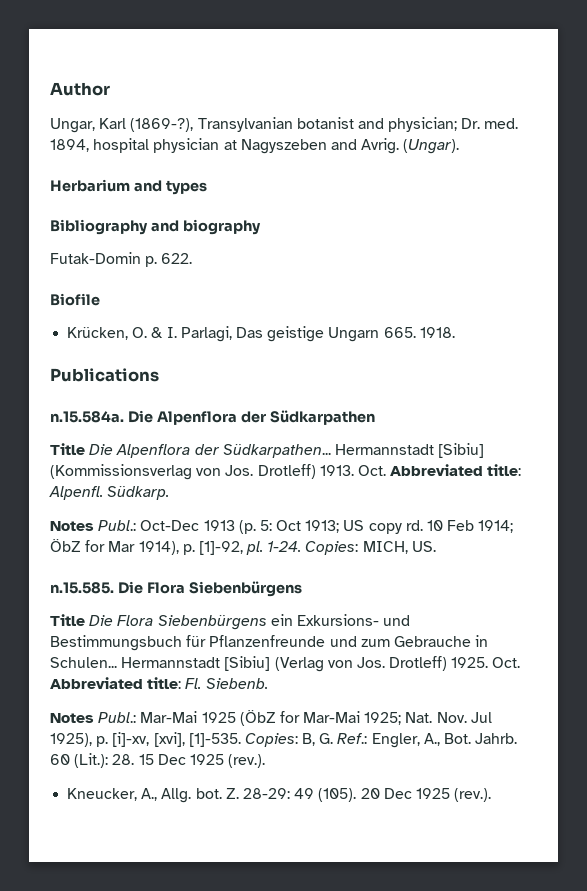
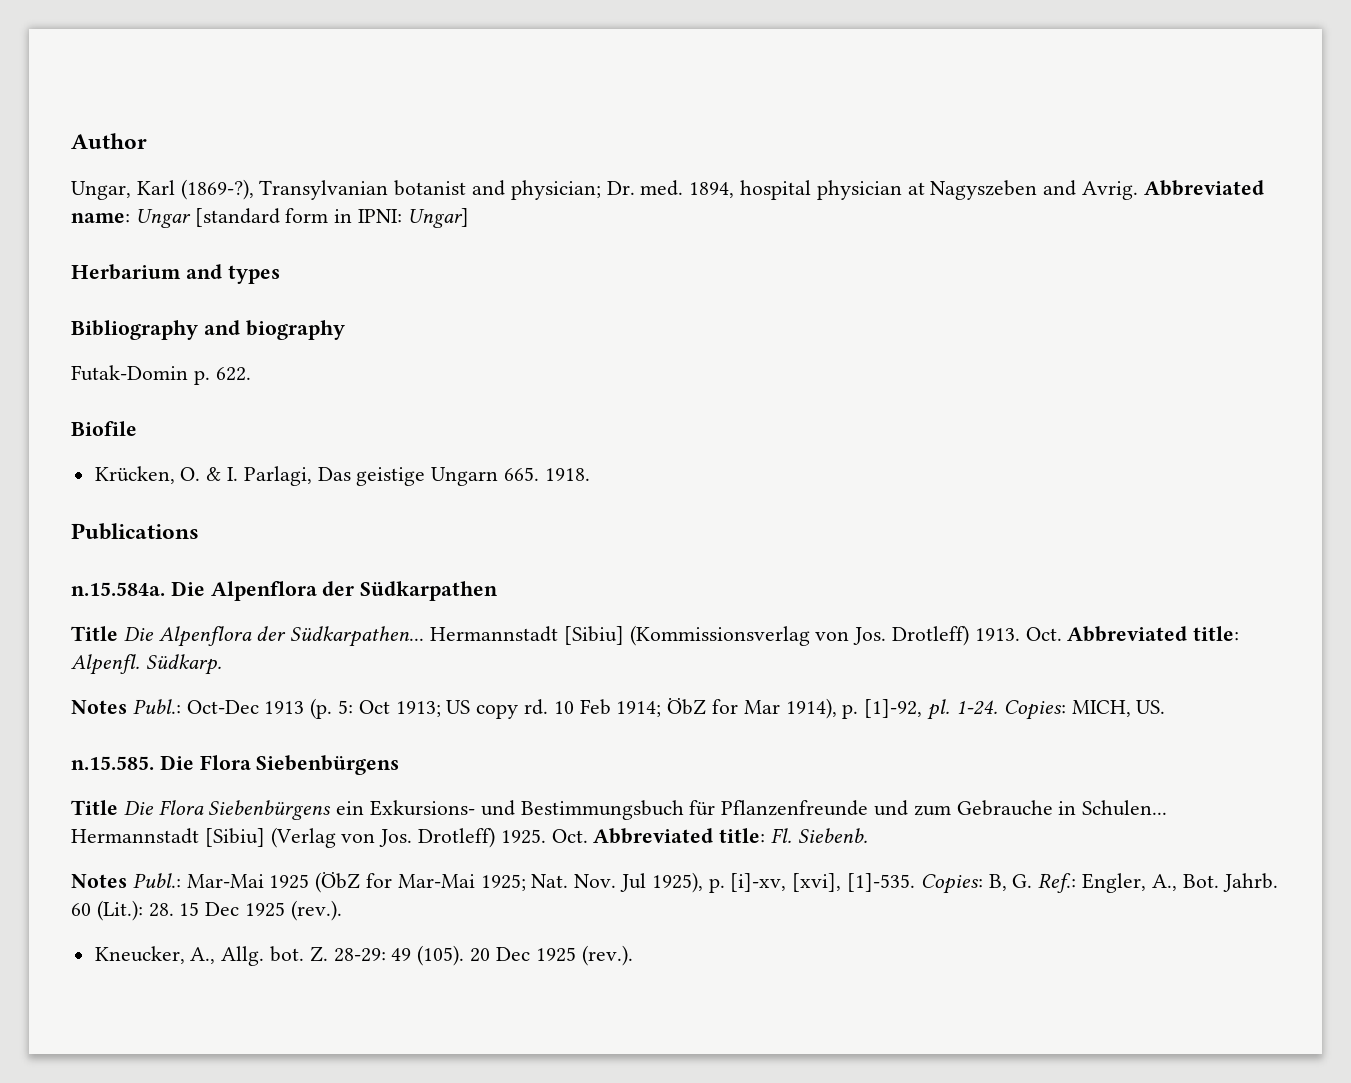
- (Ungar).
+ Abbreviated name: Ungar [standard form in IPNI: Ungar]

